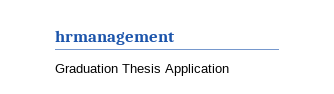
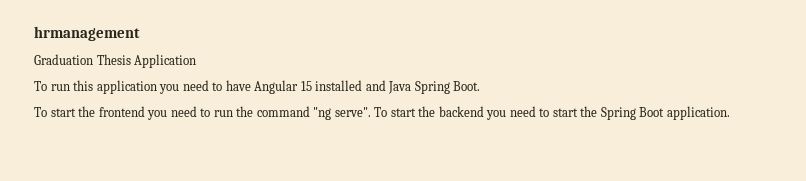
+ To run this application you need to have Angular 15 installed and Java Spring Boot.
+ To start the frontend you need to run the command "ng serve". To start the backend you need to start the Spring Boot application.

